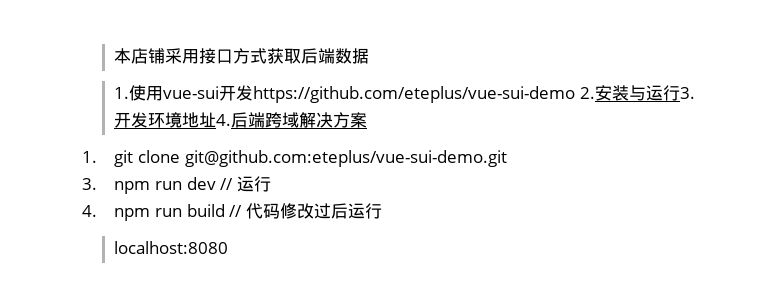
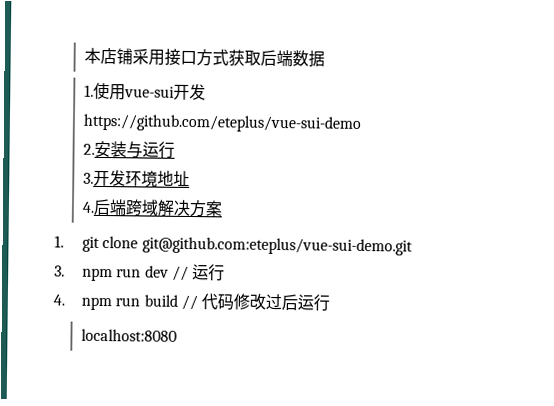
- 1.使用vue-sui开发https://github.com/eteplus/vue-sui-demo 2.安装与运行3.开发环境地址4.后端跨域解决方案
+ 1.使用vue-sui开发https://github.com/eteplus/vue-sui-demo
+ 2.安装与运行
+ 3.开发环境地址
+ 4.后端跨域解决方案

